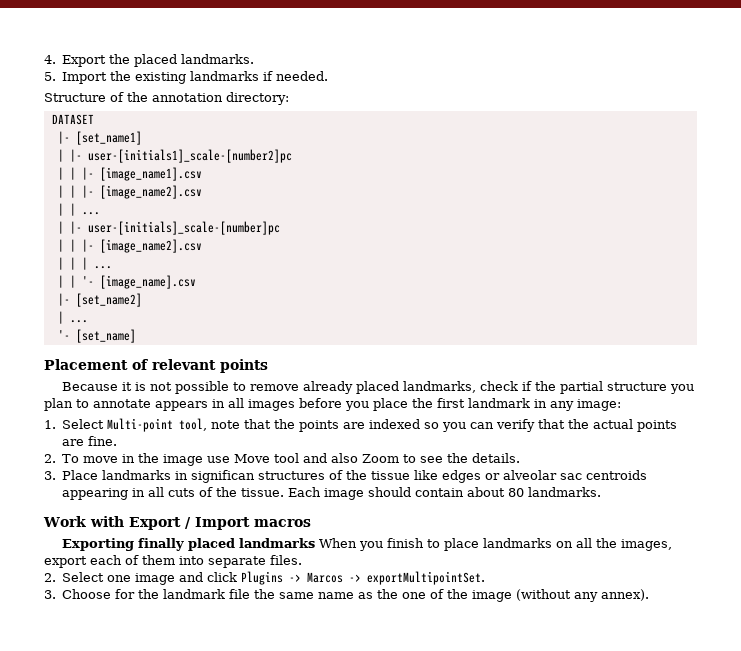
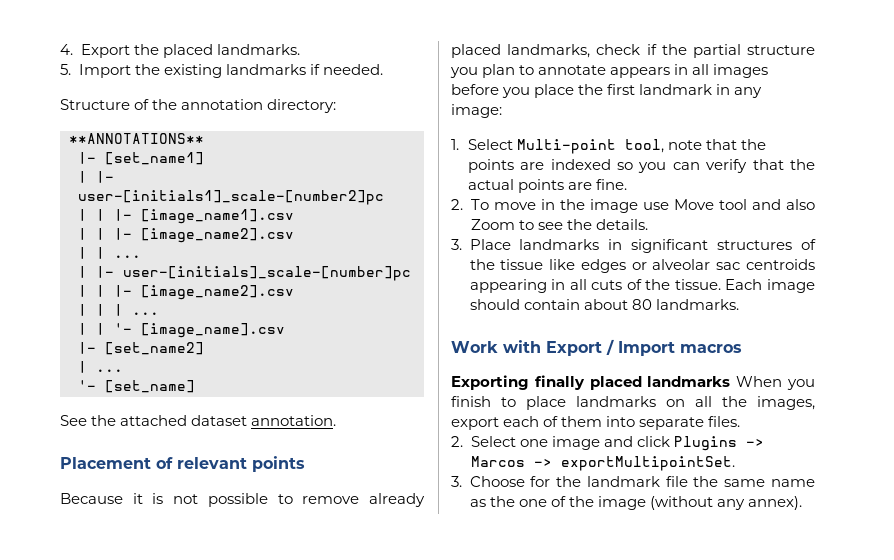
- DATASET
+ **ANNOTATIONS**
+ See the attached dataset annotation.
- 3. Place landmarks in significan structures of the tissue like edges or alveolar sac centroids appearing in all cuts of the tissue.
+ 3. Place landmarks in significant structures of the tissue like edges or alveolar sac centroids appearing in all cuts of the tissue.

